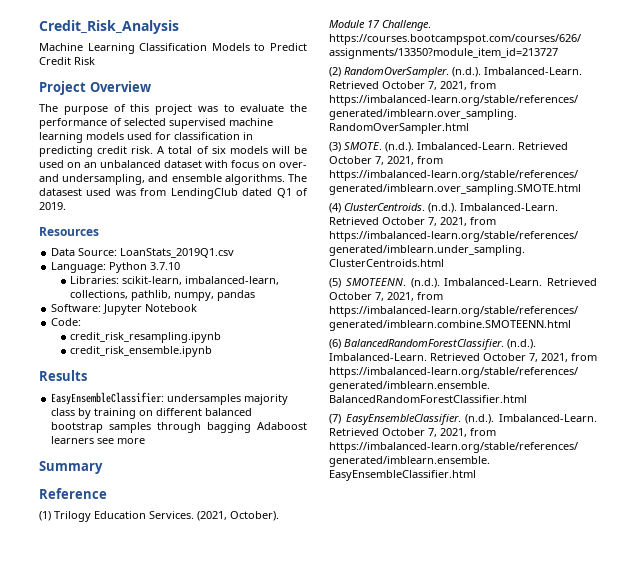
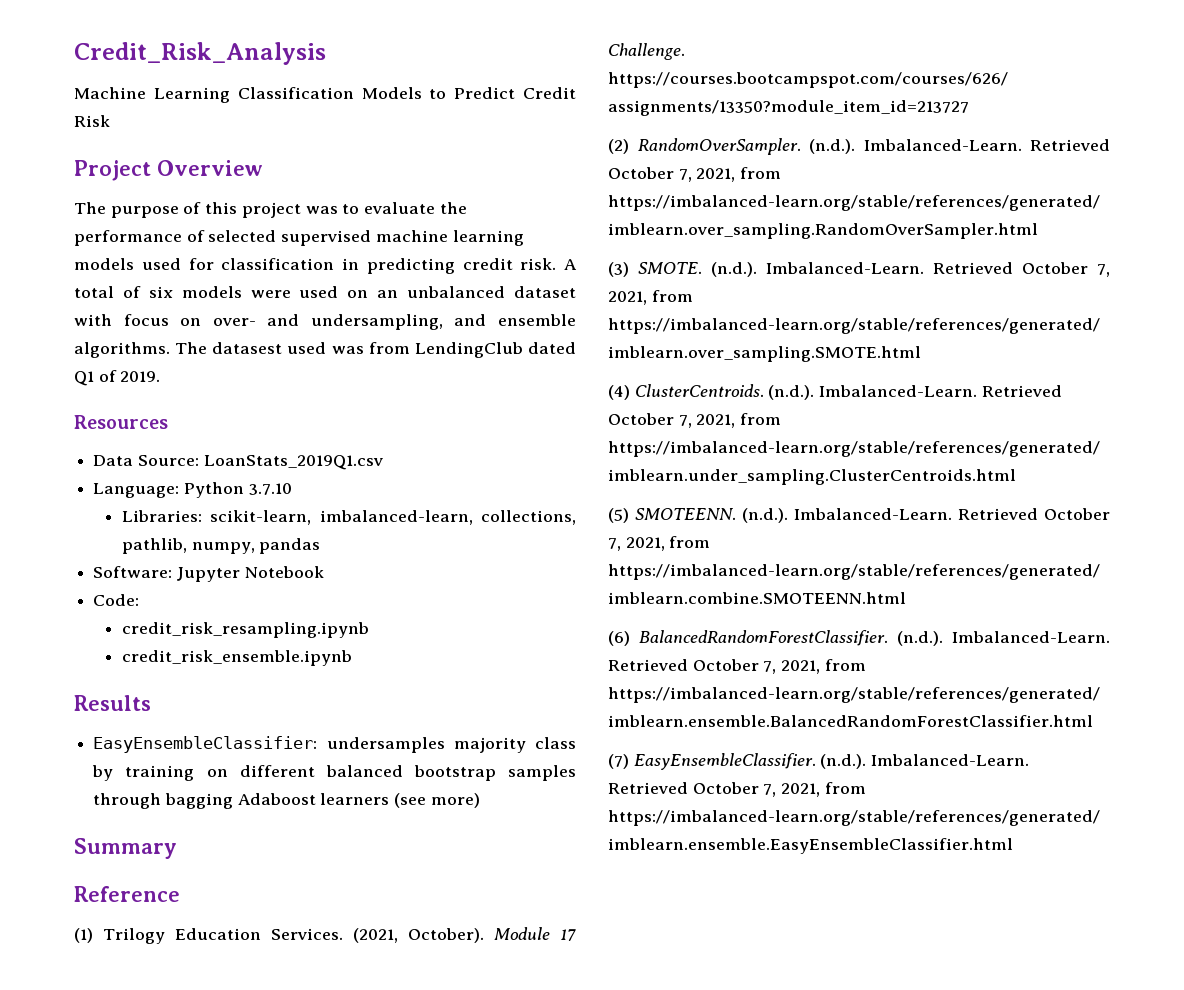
- A total of six models will be used on an unbalanced dataset with focus on over- and undersampling, and ensemble algorithms.
+ A total of six models were used on an unbalanced dataset with focus on over- and undersampling, and ensemble algorithms.
- EasyEnsembleClassifier: undersamples majority class by training on different balanced bootstrap samples through bagging Adaboost learners see more
+ EasyEnsembleClassifier: undersamples majority class by training on different balanced bootstrap samples through bagging Adaboost learners (see more)

